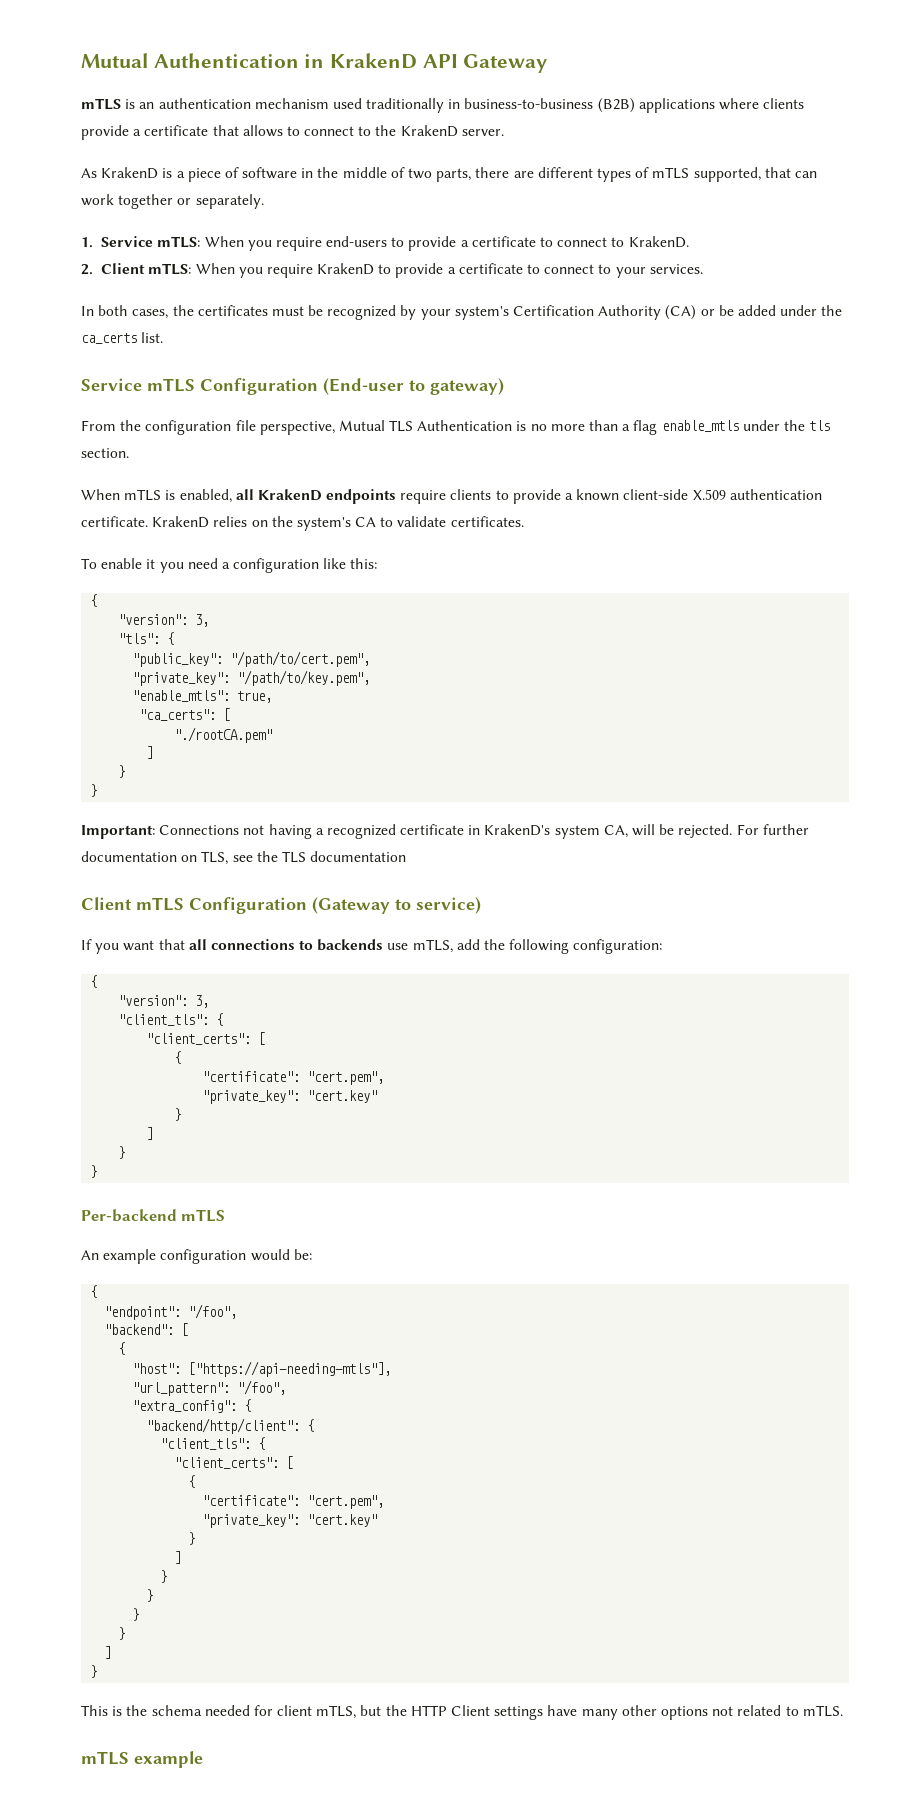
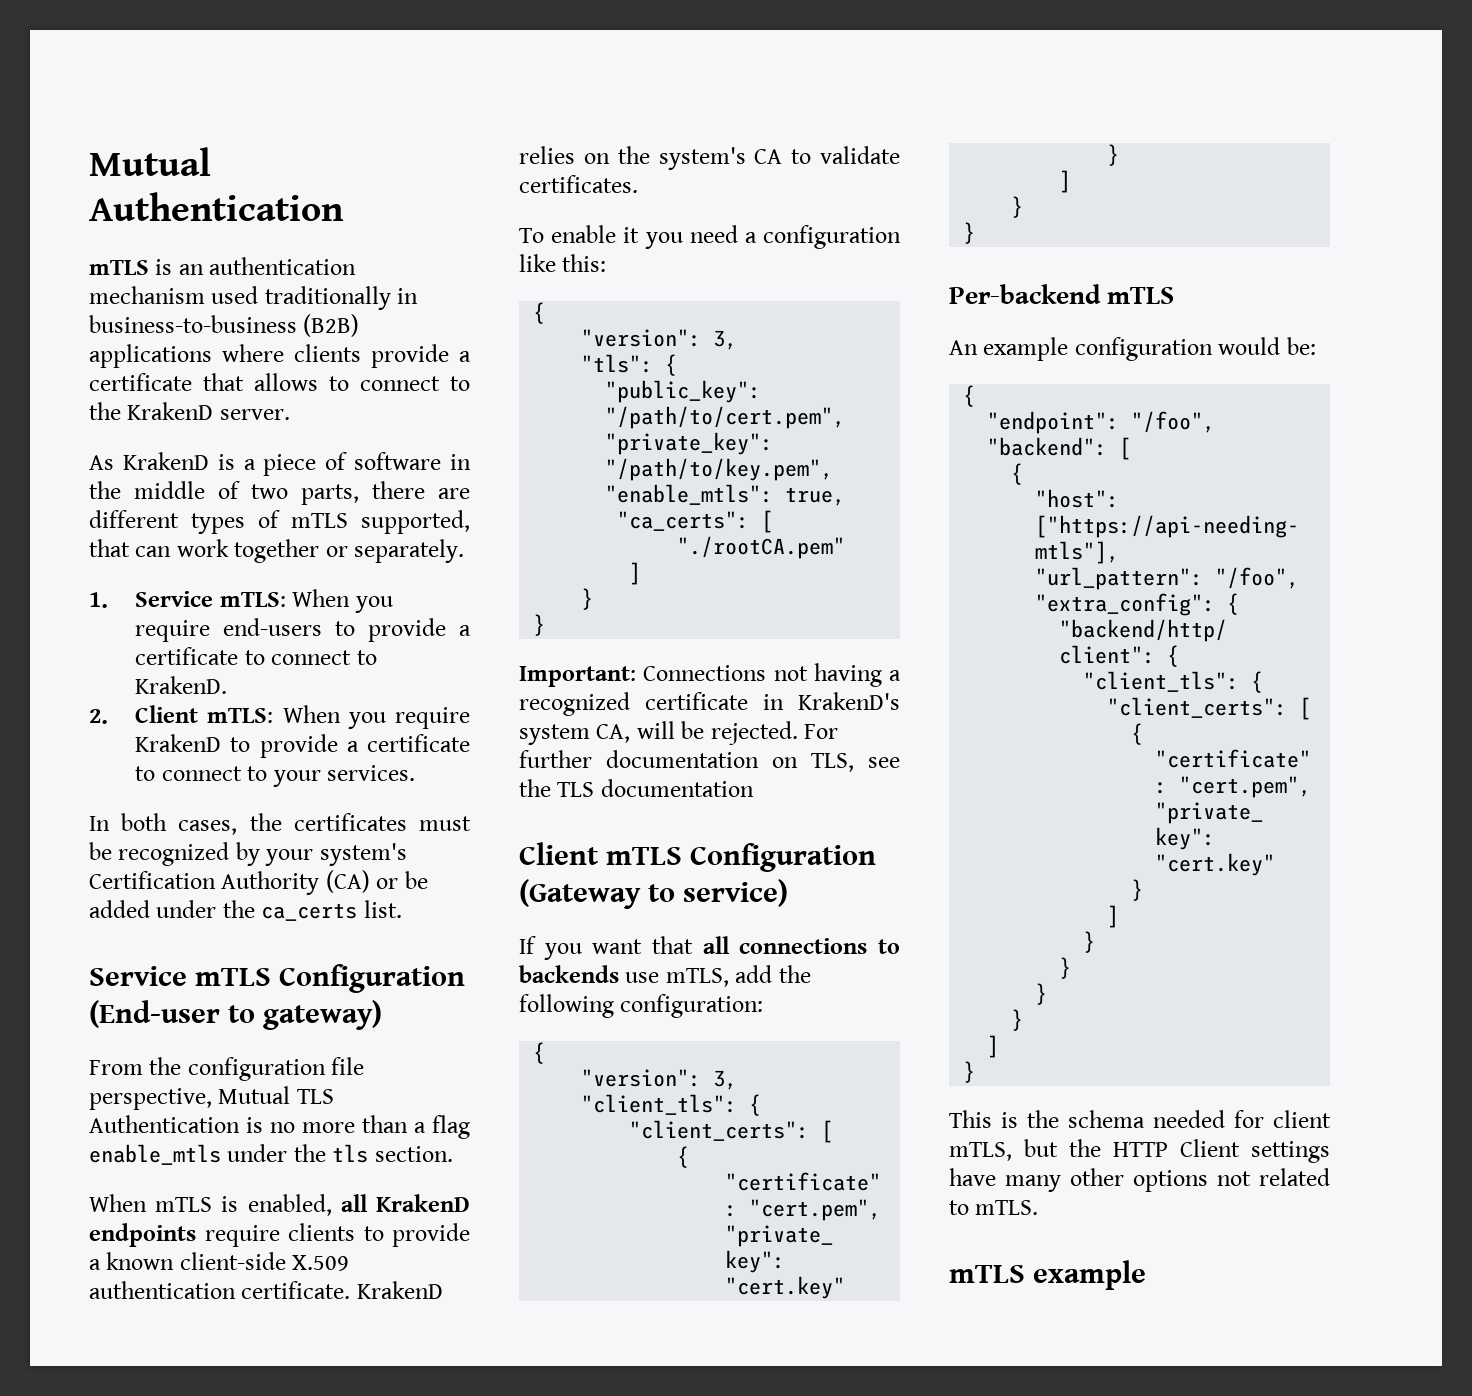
- Mutual Authentication in KrakenD API Gateway
+ Mutual Authentication

